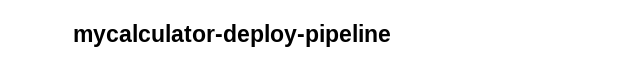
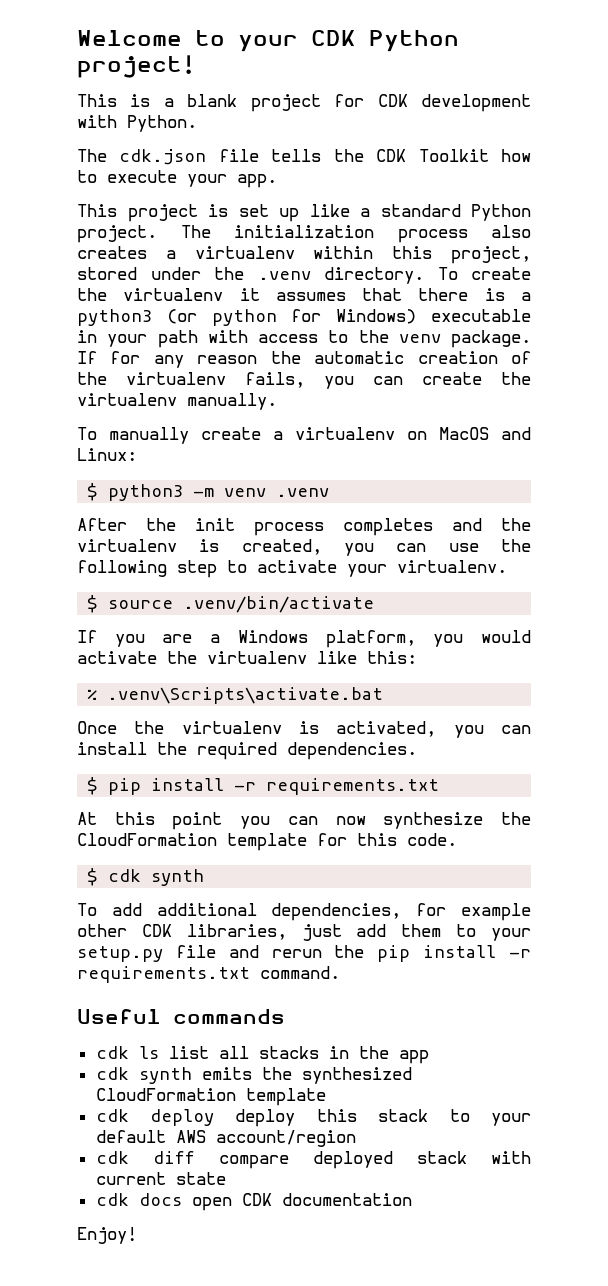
- mycalculator-deploy-pipeline
+ Welcome to your CDK Python project!
+ This is a blank project for CDK development with Python.
+ The cdk.json file tells the CDK Toolkit how to execute your app.
+ This project is set up like a standard Python project. The initialization process also creates a virtualenv within this project, stored under the .venv directory. To create the virtualenv it assumes that there is a python3 (or python for Windows) executable in your path with access to the venv package. If for any reason the automatic creation of the virtualenv fails, you can create the virtualenv manually.
+ To manually create a virtualenv on MacOS and Linux:
+ $ python3 -m venv .venv
+ After the init process completes and the virtualenv is created, you can use the following step to activate your virtualenv.
+ $ source .venv/bin/activate
+ If you are a Windows platform, you would activate the virtualenv like this:
+ % .venv\Scripts\activate.bat
+ Once the virtualenv is activated, you can install the required dependencies.
+ $ pip install -r requirements.txt
+ At this point you can now synthesize the CloudFormation template for this code.
+ $ cdk synth
+ To add additional dependencies, for example other CDK libraries, just add them to your setup.py file and rerun the pip install -r requirements.txt command.
+ Useful commands
+ cdk ls list all stacks in the app
+ cdk synth emits the synthesized CloudFormation template
+ cdk deploy deploy this stack to your default AWS account/region
+ cdk diff compare deployed stack with current state
+ cdk docs open CDK documentation
+ Enjoy!

